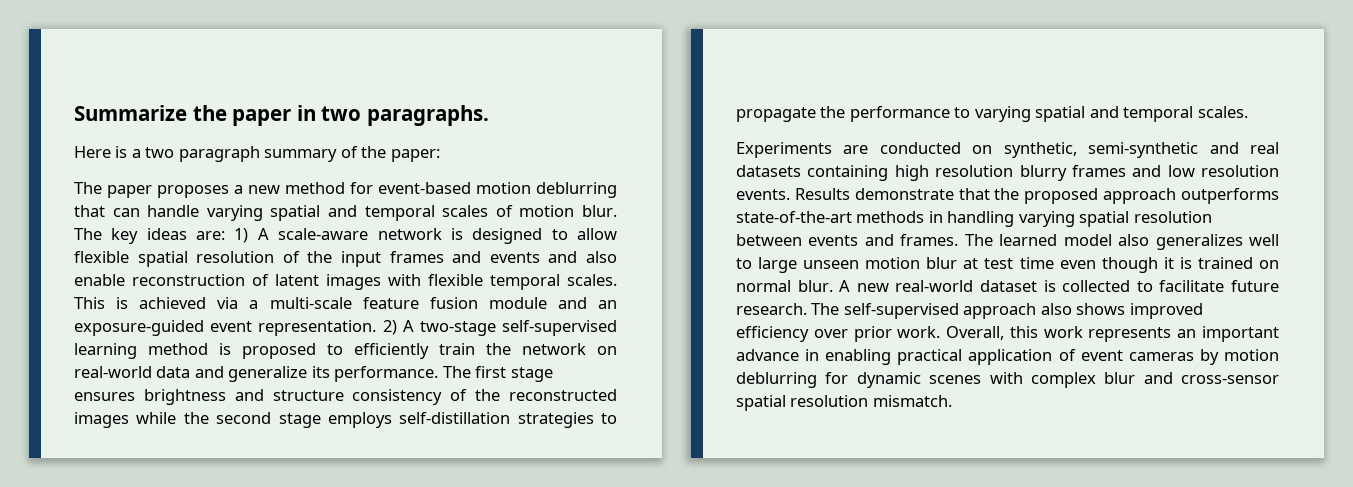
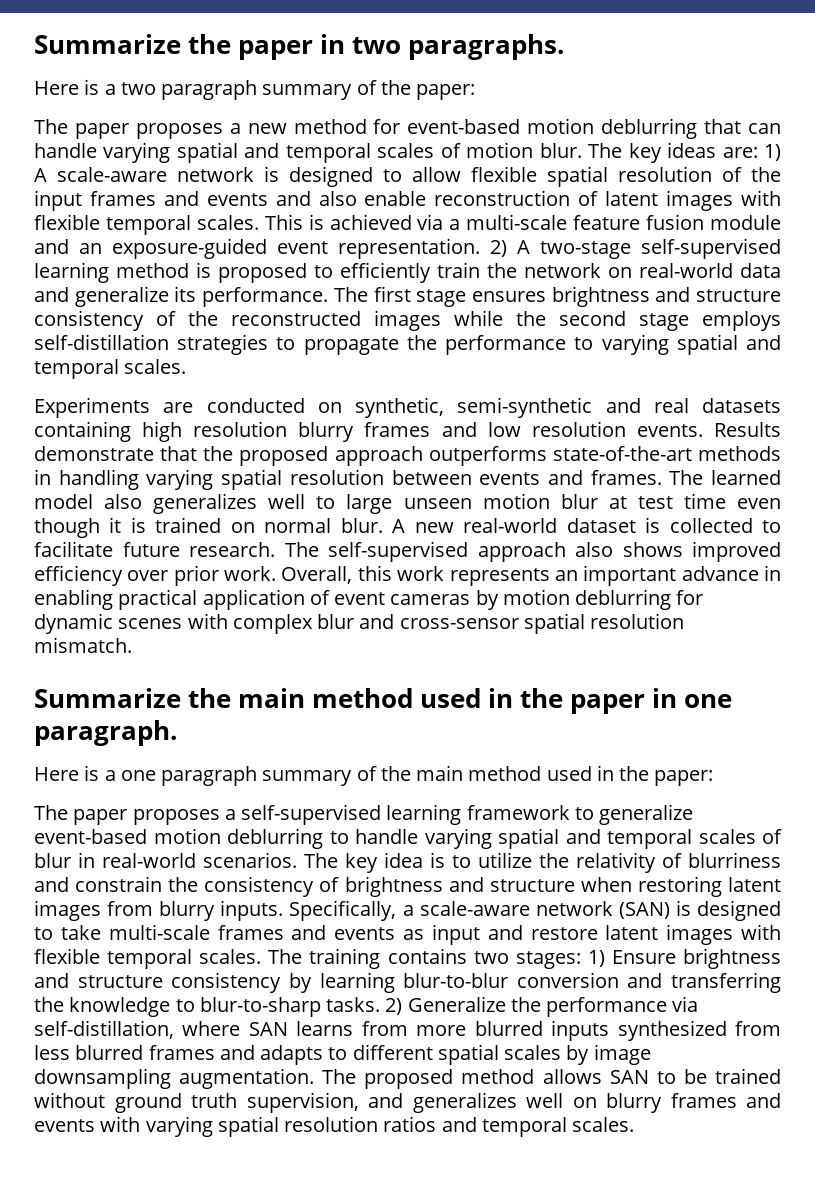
+ Summarize the main method used in the paper in one paragraph.
+ Here is a one paragraph summary of the main method used in the paper:
+ The paper proposes a self-supervised learning framework to generalize event-based motion deblurring to handle varying spatial and temporal scales of blur in real-world scenarios. The key idea is to utilize the relativity of blurriness and constrain the consistency of brightness and structure when restoring latent images from blurry inputs. Specifically, a scale-aware network (SAN) is designed to take multi-scale frames and events as input and restore latent images with flexible temporal scales. The training contains two stages: 1) Ensure brightness and structure consistency by learning blur-to-blur conversion and transferring the knowledge to blur-to-sharp tasks. 2) Generalize the performance via self-distillation, where SAN learns from more blurred inputs synthesized from less blurred frames and adapts to different spatial scales by image downsampling augmentation. The proposed method allows SAN to be trained without ground truth supervision, and generalizes well on blurry frames and events with varying spatial resolution ratios and temporal scales.

